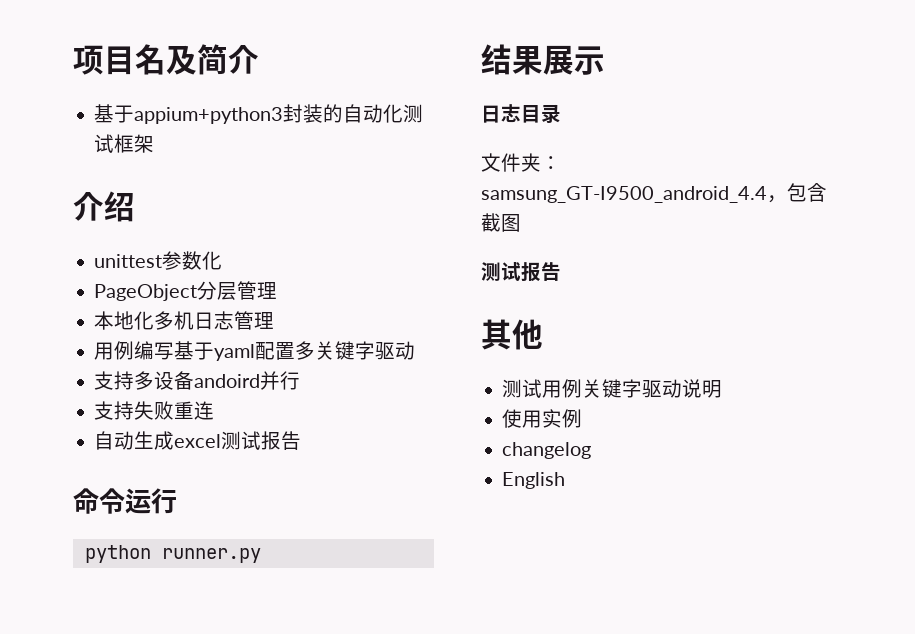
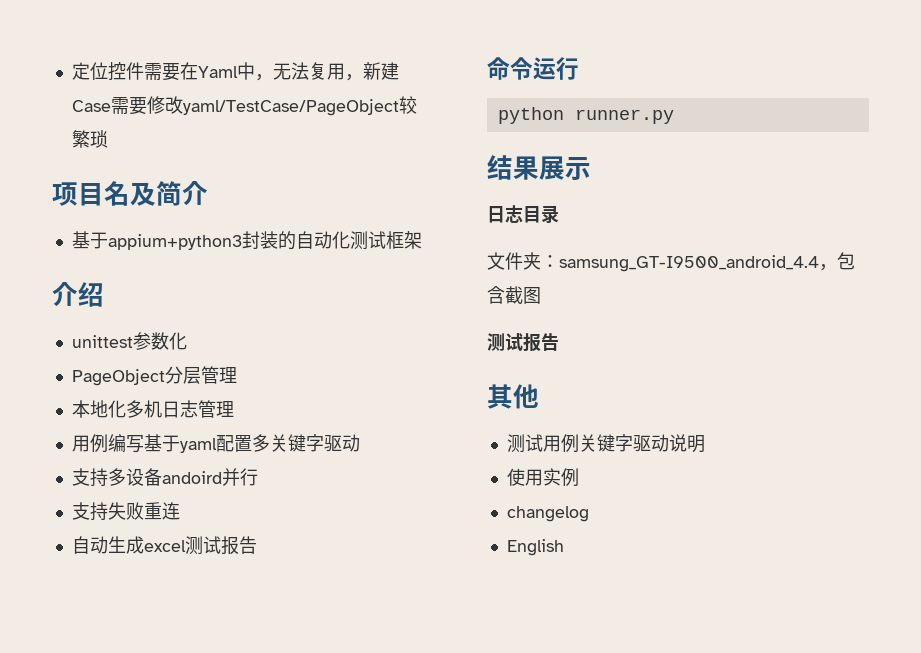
+ 定位控件需要在Yaml中，无法复用，新建Case需要修改yaml/TestCase/PageObject较繁琐

